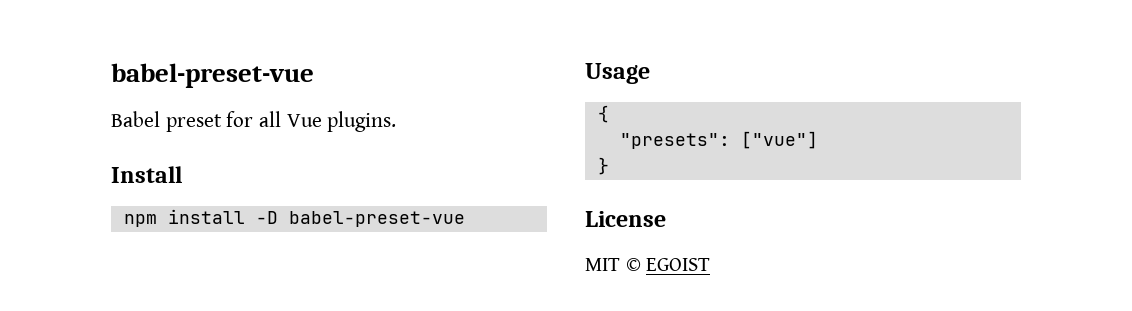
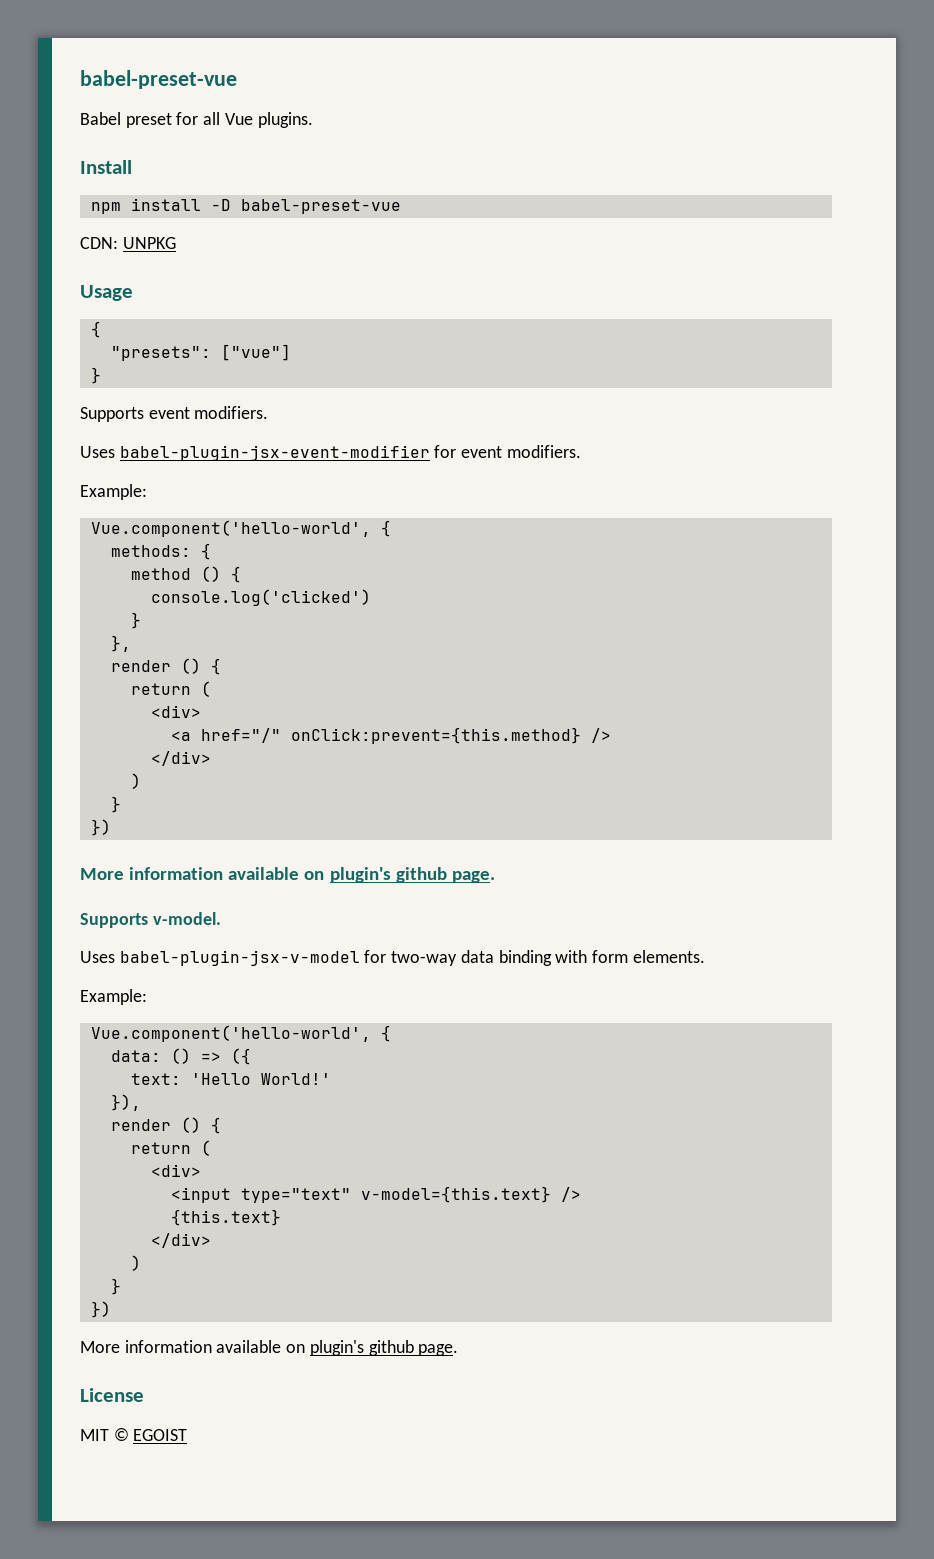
+ CDN: UNPKG
+ Supports event modifiers.
+ Uses babel-plugin-jsx-event-modifier for event modifiers.
+ Example:
+ Vue.component('hello-world', {
+ methods: {
+ method () {
+ console.log('clicked')
+ }
+ },
+ render () {
+ return (
+ <div>
+ <a href="/" onClick:prevent={this.method} />
+ </div>
+ )
+ }
+ })
+ More information available on plugin's github page.
+ Supports v-model.
+ Uses babel-plugin-jsx-v-model for two-way data binding with form elements.
+ Example:
+ Vue.component('hello-world', {
+ data: () => ({
+ text: 'Hello World!'
+ }),
+ render () {
+ return (
+ <div>
+ <input type="text" v-model={this.text} />
+ {this.text}
+ </div>
+ )
+ }
+ })
+ More information available on plugin's github page.

